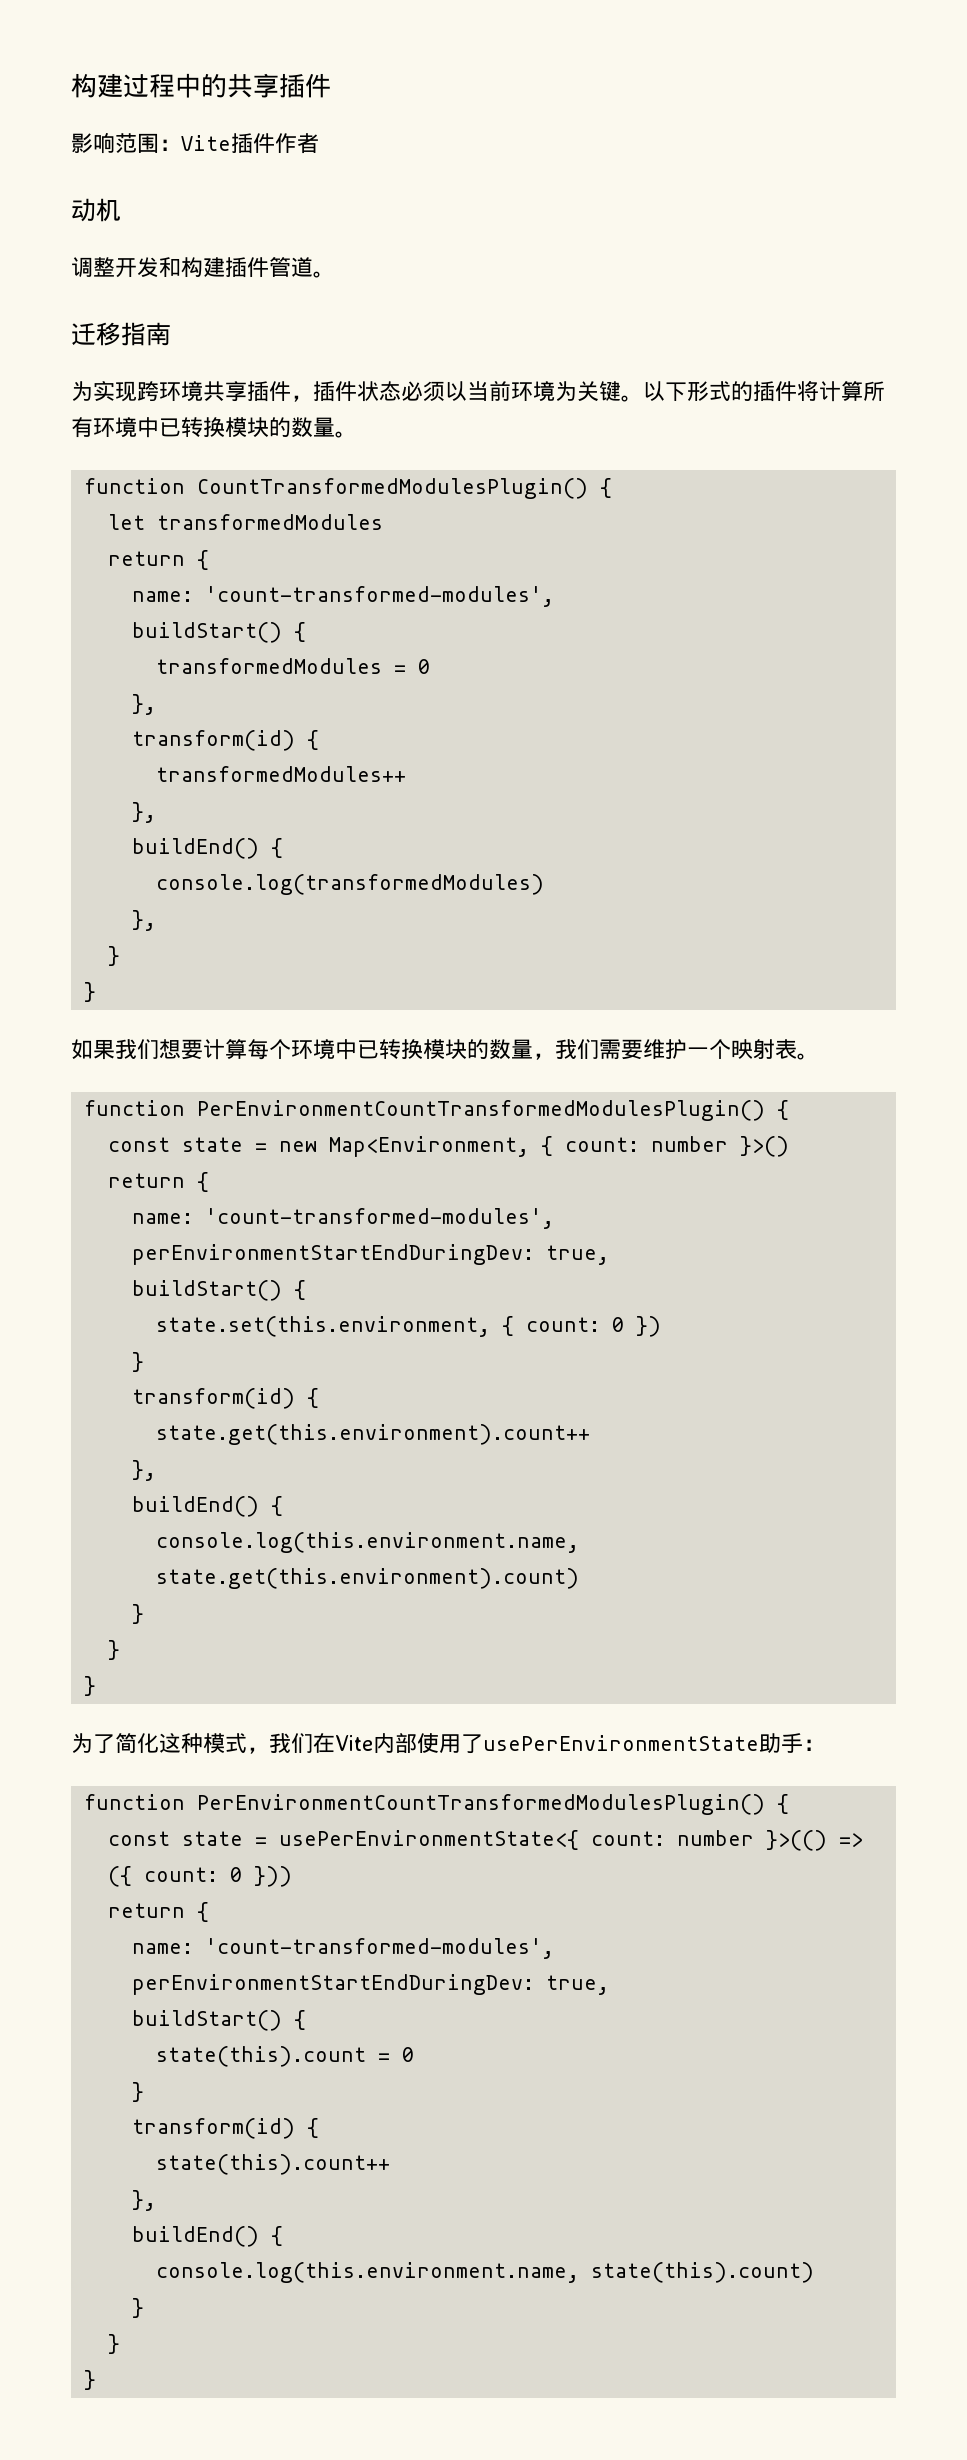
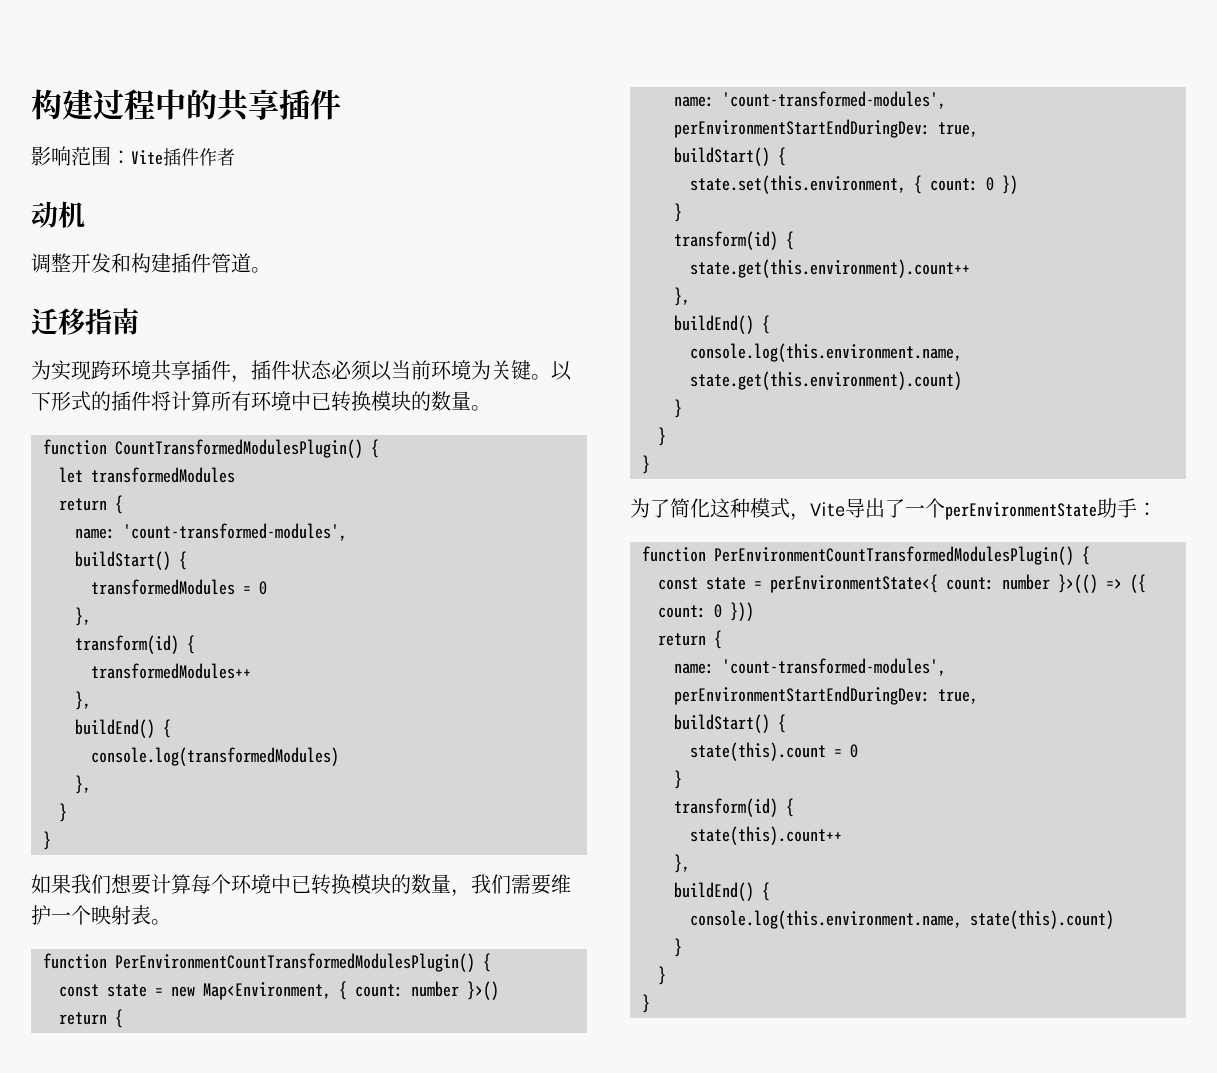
- 为了简化这种模式，我们在Vite内部使用了usePerEnvironmentState助手：
+ 为了简化这种模式，Vite导出了一个perEnvironmentState助手：
- const state = usePerEnvironmentState<{ count: number }>(() => ({ count: 0 }))
+ const state = perEnvironmentState<{ count: number }>(() => ({ count: 0 }))

